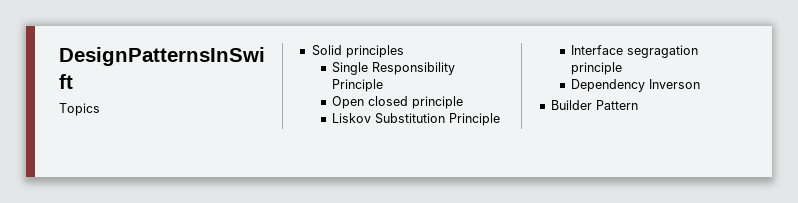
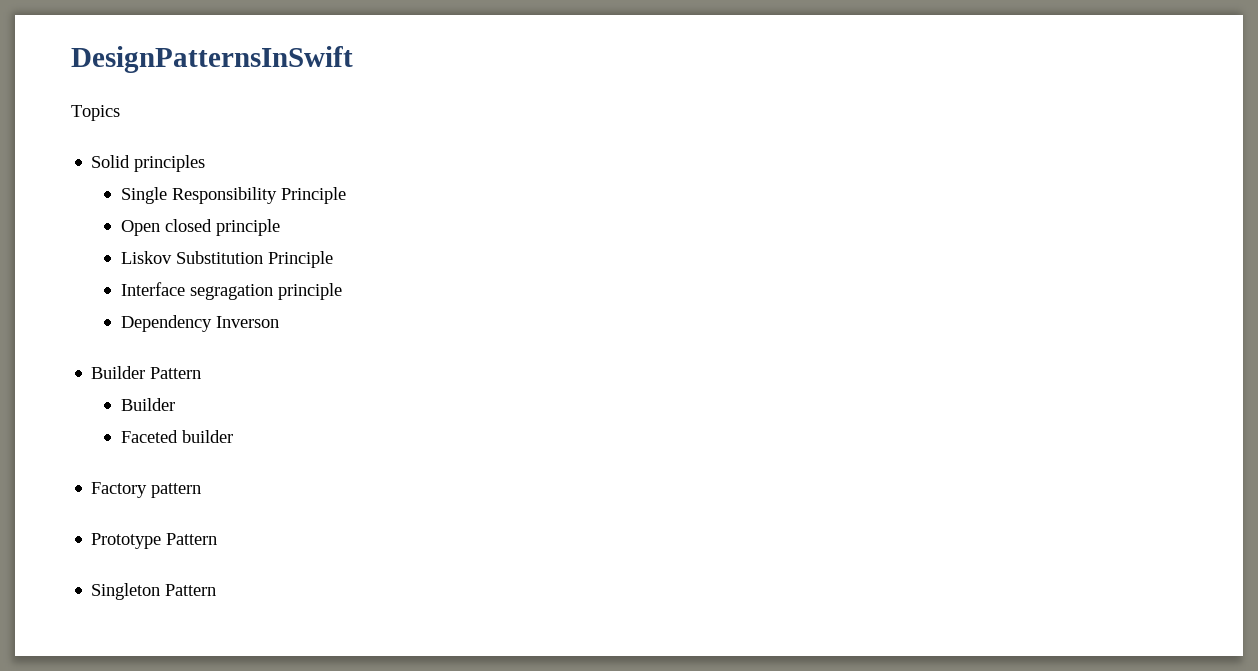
  Builder Pattern
+ Builder
+ Faceted builder
+ Factory pattern
+ Prototype Pattern
+ Singleton Pattern

